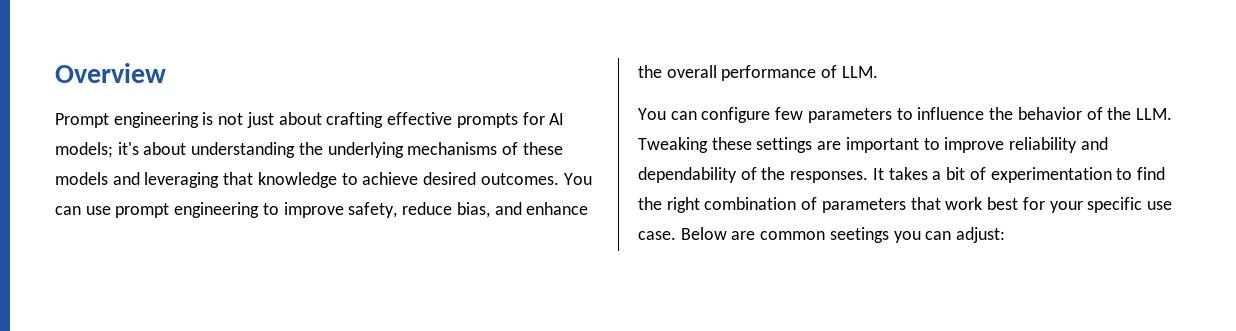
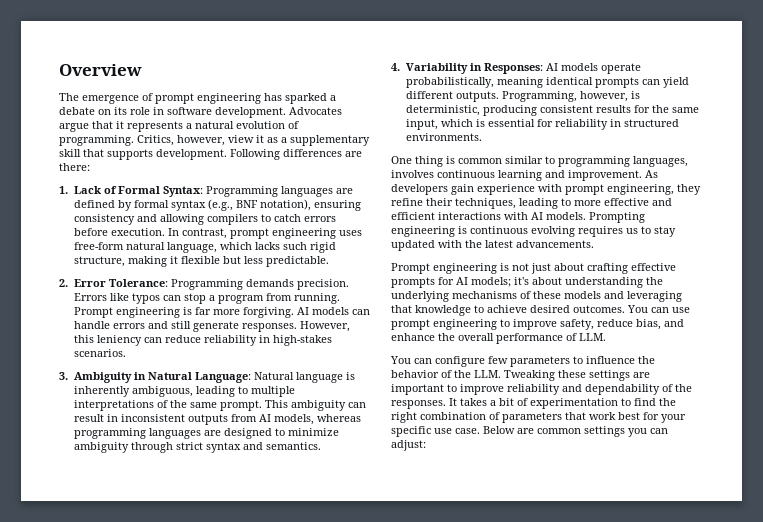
+ The emergence of prompt engineering has sparked a debate on its role in software development. Advocates argue that it represents a natural evolution of programming. Critics, however, view it as a supplementary skill that supports development. Following differences are there:
+ 1. Lack of Formal Syntax: Programming languages are defined by formal syntax (e.g., BNF notation), ensuring consistency and allowing compilers to catch errors before execution. In contrast, prompt engineering uses free-form natural language, which lacks such rigid structure, making it flexible but less predictable.
+ 2. Error Tolerance: Programming demands precision. Errors like typos can stop a program from running. Prompt engineering is far more forgiving. AI models can handle errors and still generate responses. However, this leniency can reduce reliability in high-stakes scenarios.
+ 3. Ambiguity in Natural Language: Natural language is inherently ambiguous, leading to multiple interpretations of the same prompt. This ambiguity can result in inconsistent outputs from AI models, whereas programming languages are designed to minimize ambiguity through strict syntax and semantics.
+ 4. Variability in Responses: AI models operate probabilistically, meaning identical prompts can yield different outputs. Programming, however, is deterministic, producing consistent results for the same input, which is essential for reliability in structured environments.
+ One thing is common similar to programming languages, involves continuous learning and improvement. As developers gain experience with prompt engineering, they refine their techniques, leading to more effective and efficient interactions with AI models. Prompting engineering is continuous evolving requires us to stay updated with the latest advancements.
- Below are common seetings you can adjust:
+ Below are common settings you can adjust:

